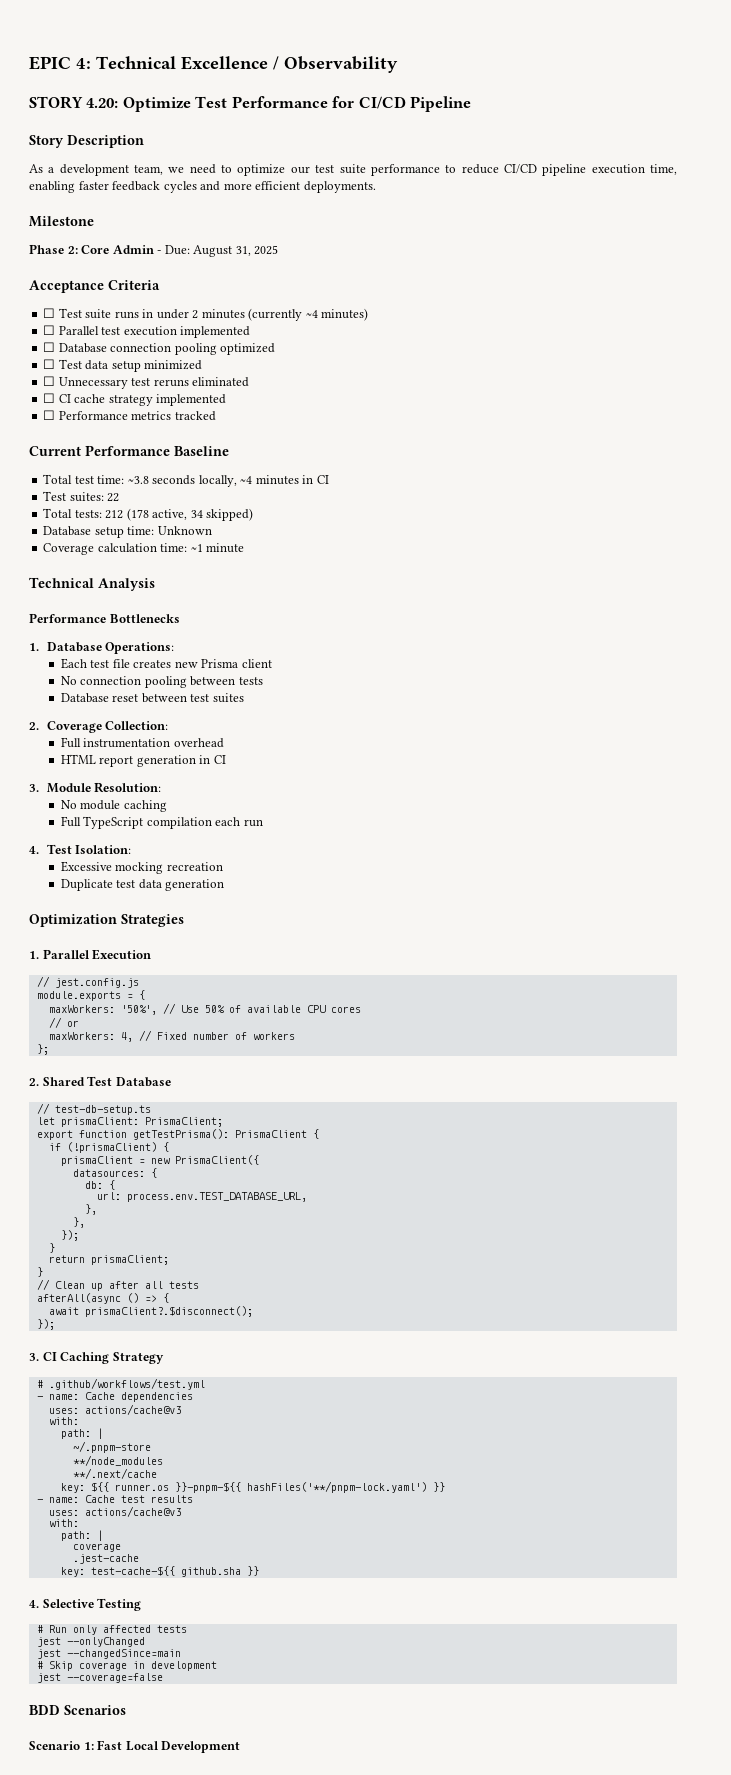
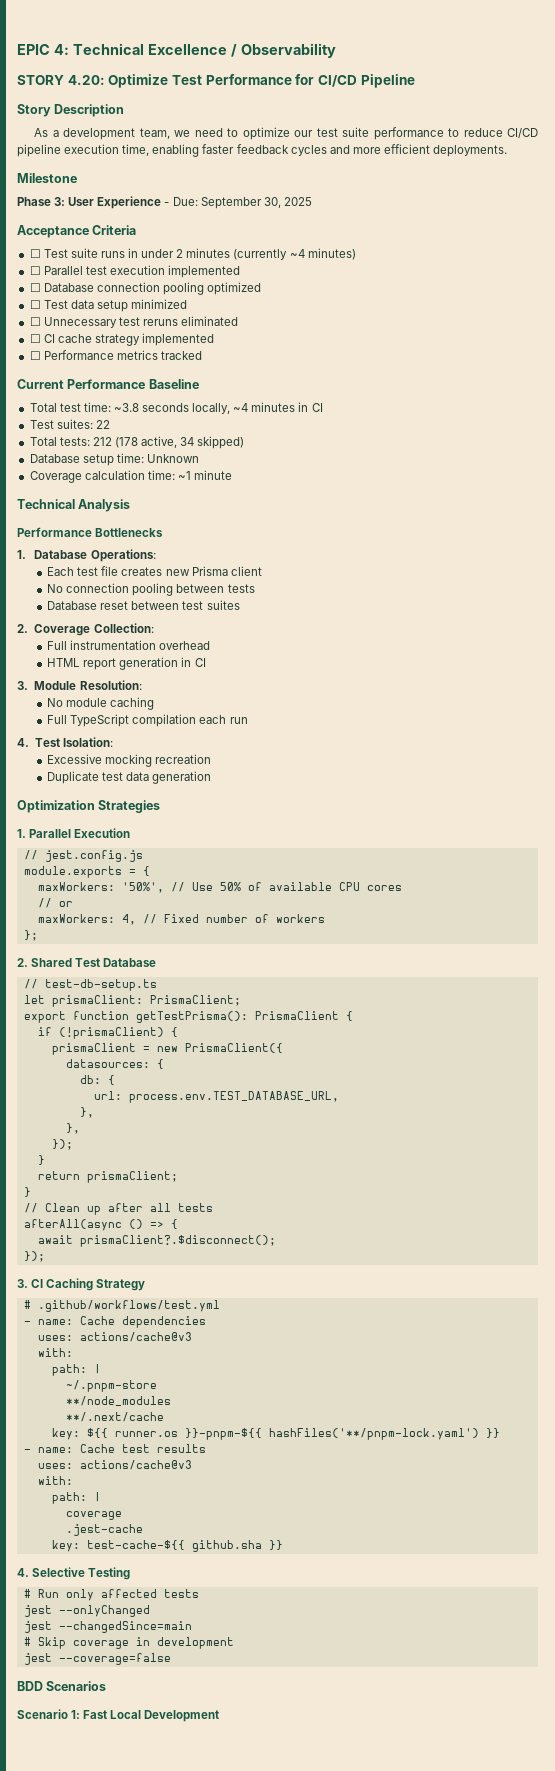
- Phase 2: Core Admin - Due: August 31, 2025
+ Phase 3: User Experience - Due: September 30, 2025

